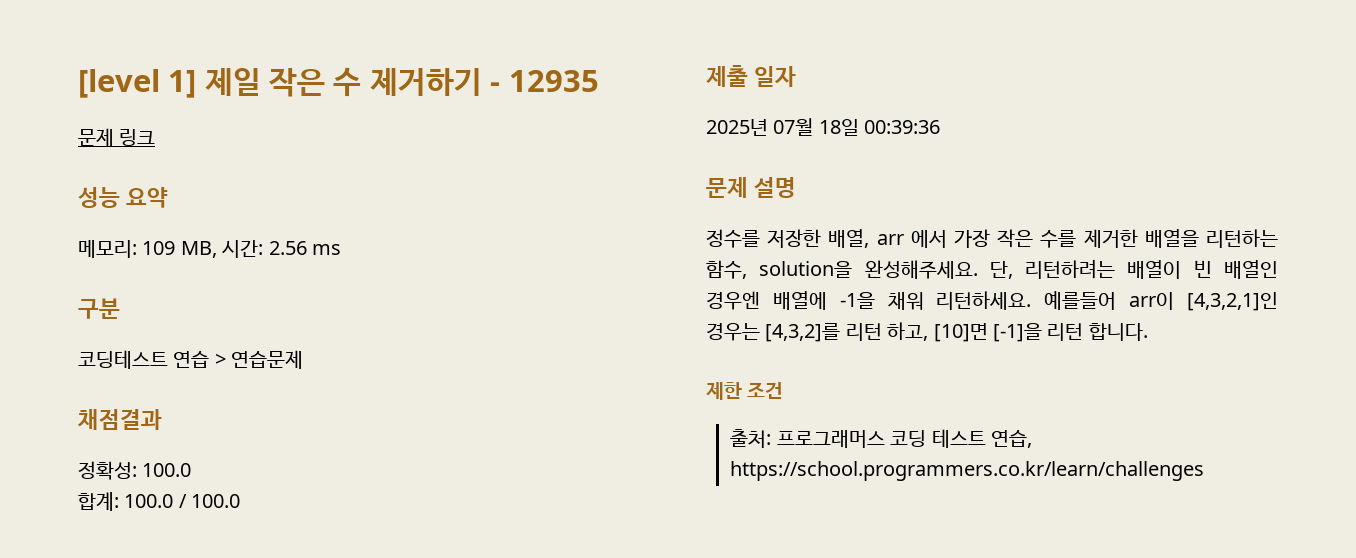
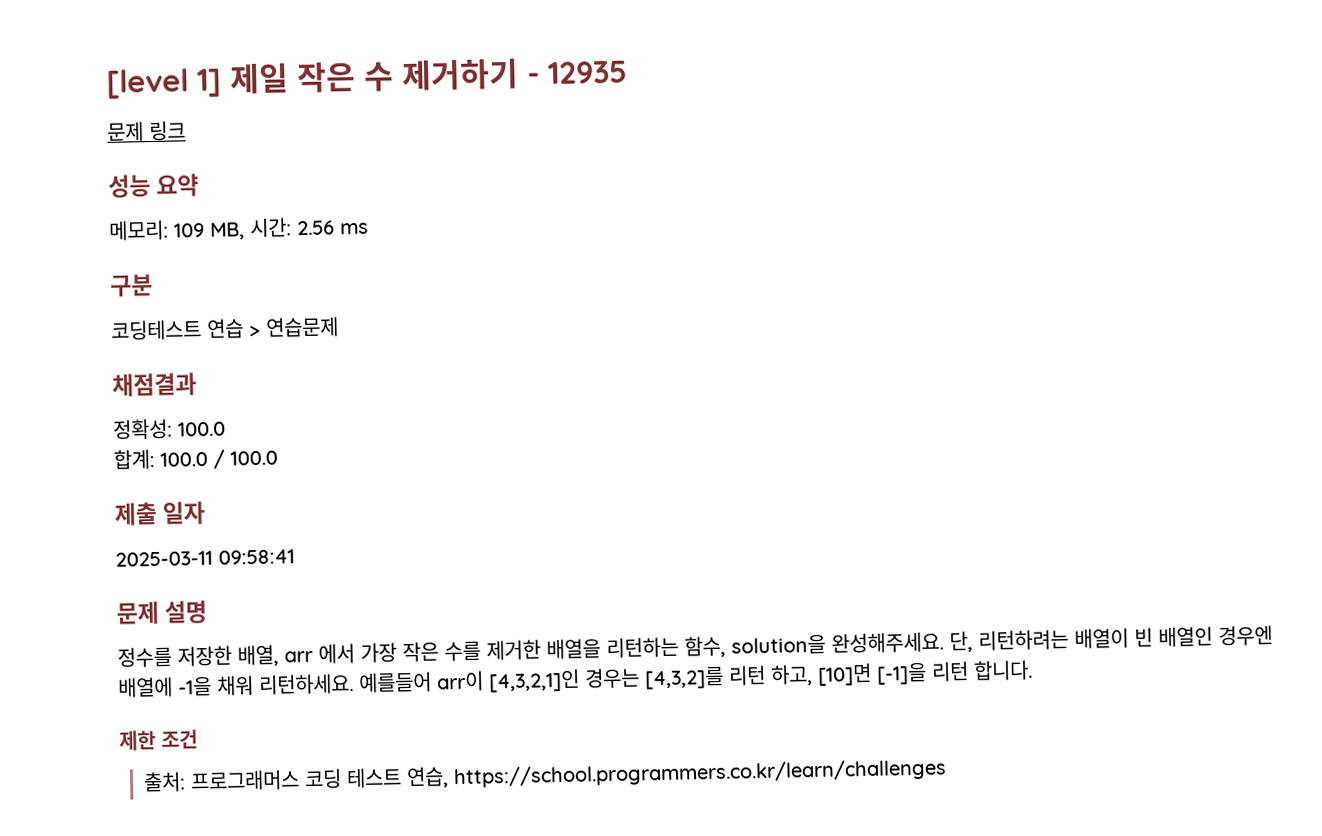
- 2025년 07월 18일 00:39:36
+ 2025-03-11 09:58:41

